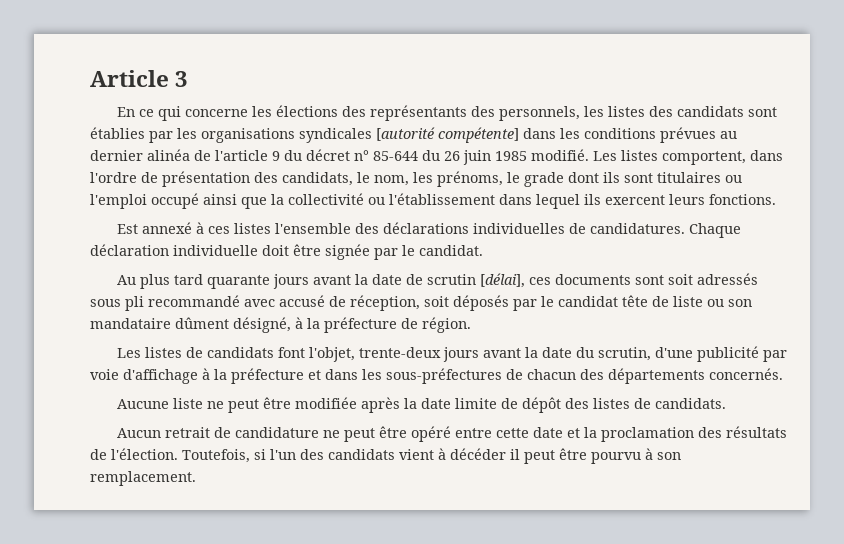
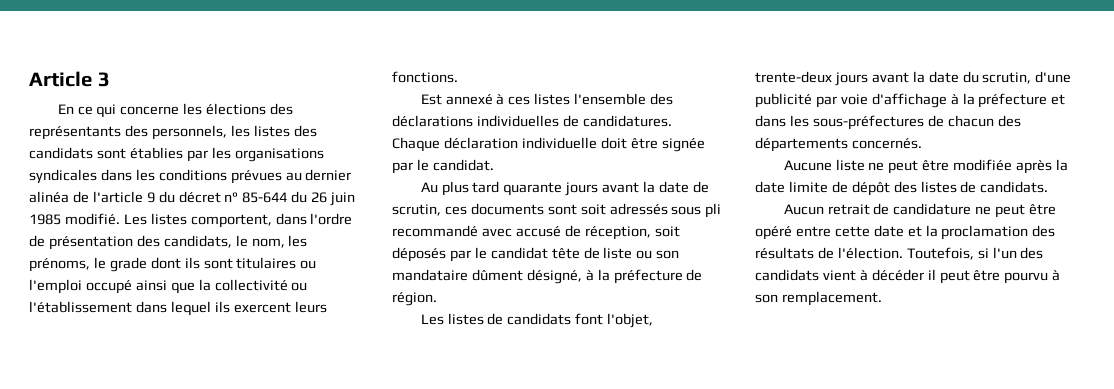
- En ce qui concerne les élections des représentants des personnels, les listes des candidats sont établies par les organisations syndicales [autorité compétente] dans les conditions prévues au dernier alinéa de l'article 9 du décret n° 85-644 du 26 juin 1985 modifié.
+ En ce qui concerne les élections des représentants des personnels, les listes des candidats sont établies par les organisations syndicales dans les conditions prévues au dernier alinéa de l'article 9 du décret n° 85-644 du 26 juin 1985 modifié.
- Au plus tard quarante jours avant la date de scrutin [délai], ces documents sont soit adressés sous pli recommandé avec accusé de réception, soit déposés par le candidat tête de liste ou son mandataire dûment désigné, à la préfecture de région.
+ Au plus tard quarante jours avant la date de scrutin, ces documents sont soit adressés sous pli recommandé avec accusé de réception, soit déposés par le candidat tête de liste ou son mandataire dûment désigné, à la préfecture de région.

